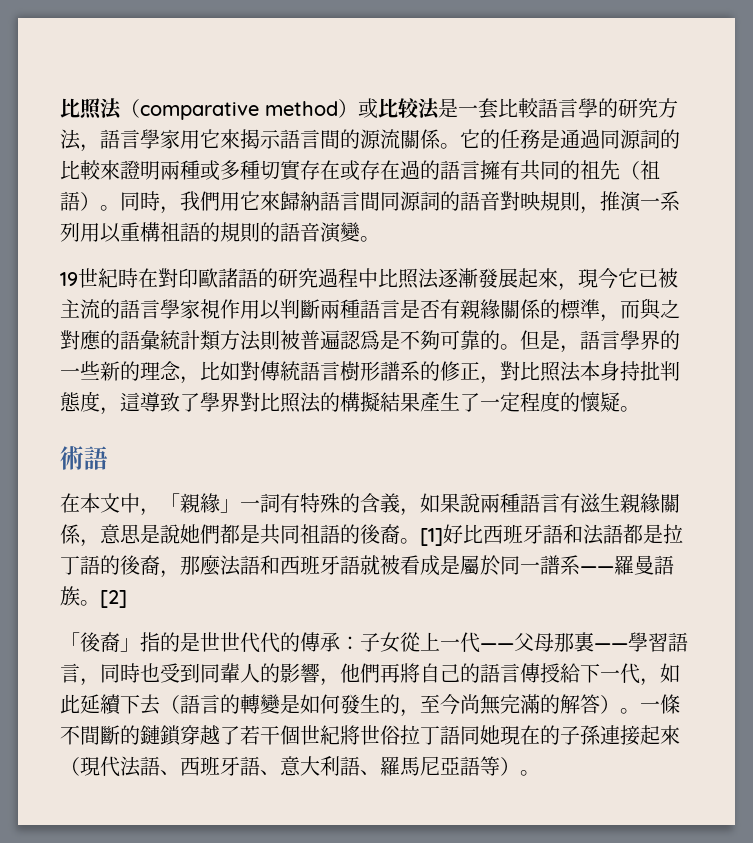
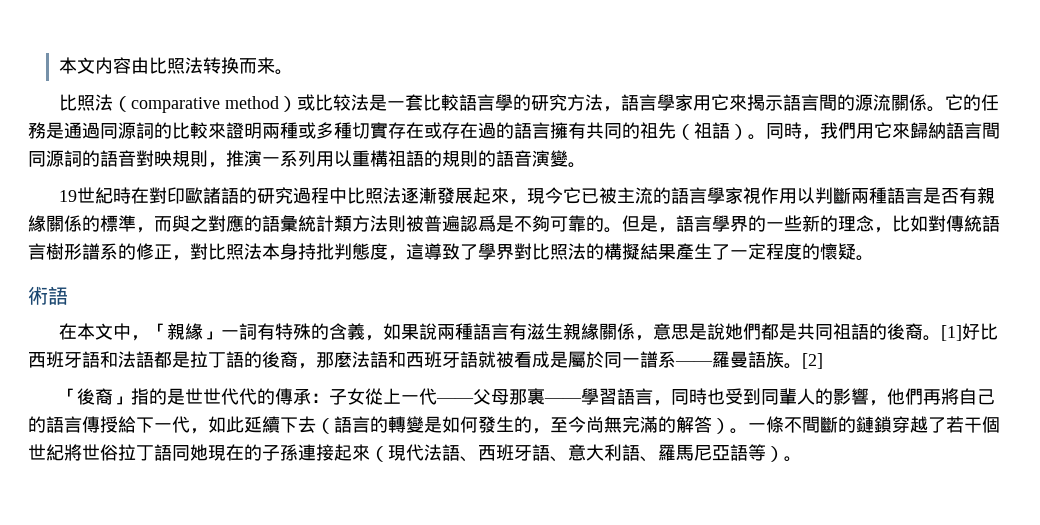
+ 本文内容由比照法转换而来。

